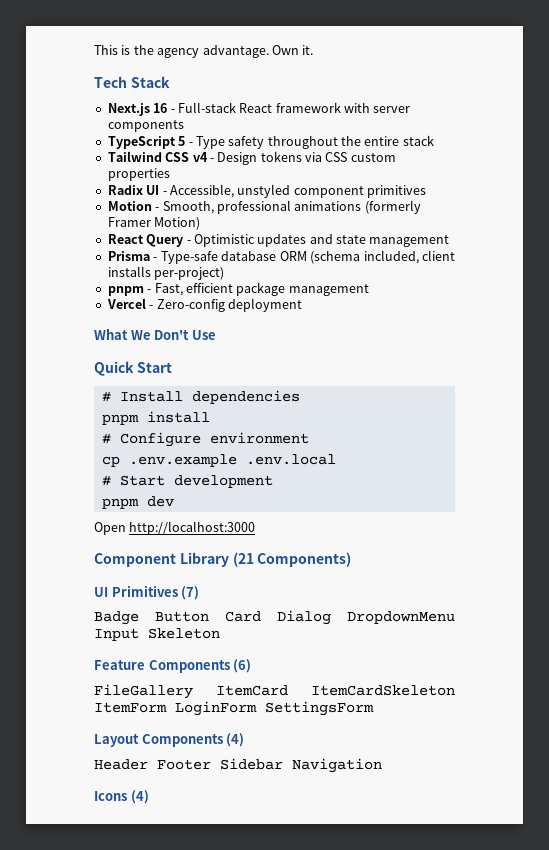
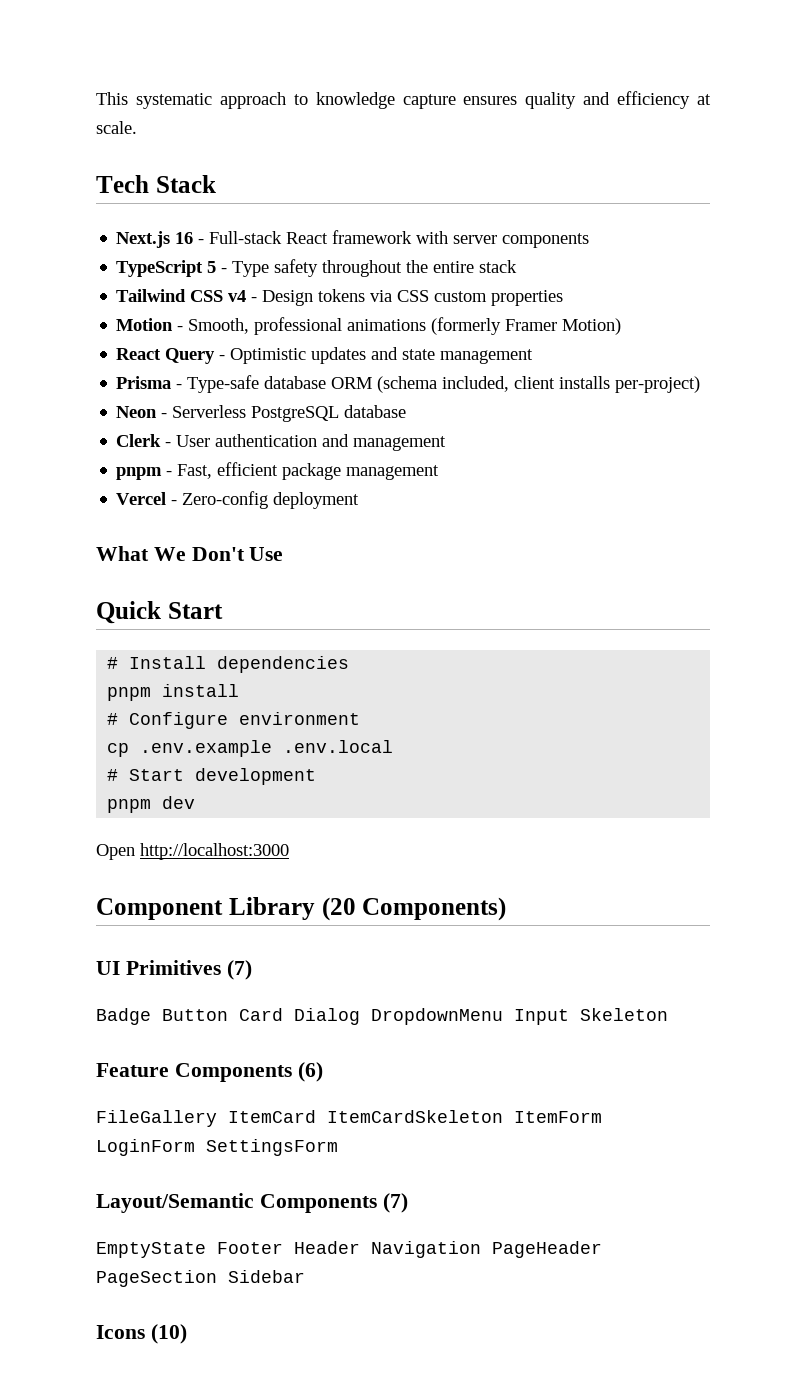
- This is the agency advantage. Own it.
+ This systematic approach to knowledge capture ensures quality and efficiency at scale.
- Radix UI - Accessible, unstyled component primitives
+ Neon - Serverless PostgreSQL database
+ Clerk - User authentication and management
- Component Library (21 Components)
+ Component Library (20 Components)
- Layout Components (4)
- Header Footer Sidebar Navigation
+ Layout/Semantic Components (7)
+ EmptyState Footer Header Navigation PageHeader PageSection Sidebar
- Icons (4)
+ Icons (10)

